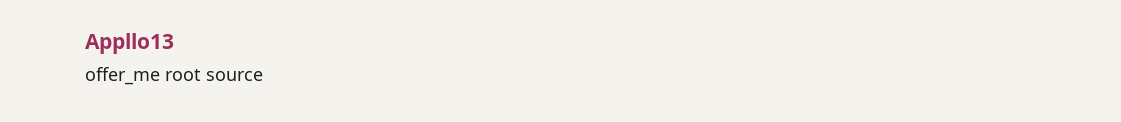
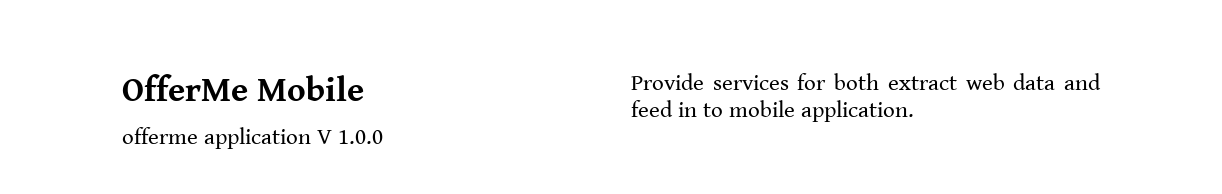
- Appllo13
- offer_me root source
+ OfferMe Mobile
+ offerme application V 1.0.0
+ Provide services for both extract web data and feed in to mobile application.

